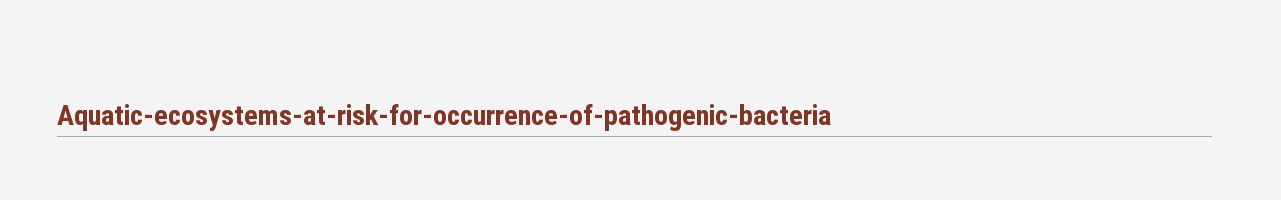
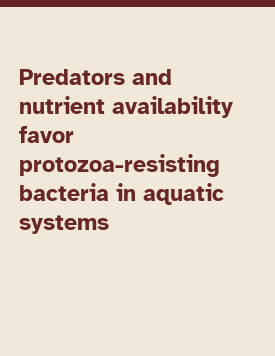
- Aquatic-ecosystems-at-risk-for-occurrence-of-pathogenic-bacteria
+ Predators and nutrient availability favor protozoa-resisting bacteria in aquatic systems

